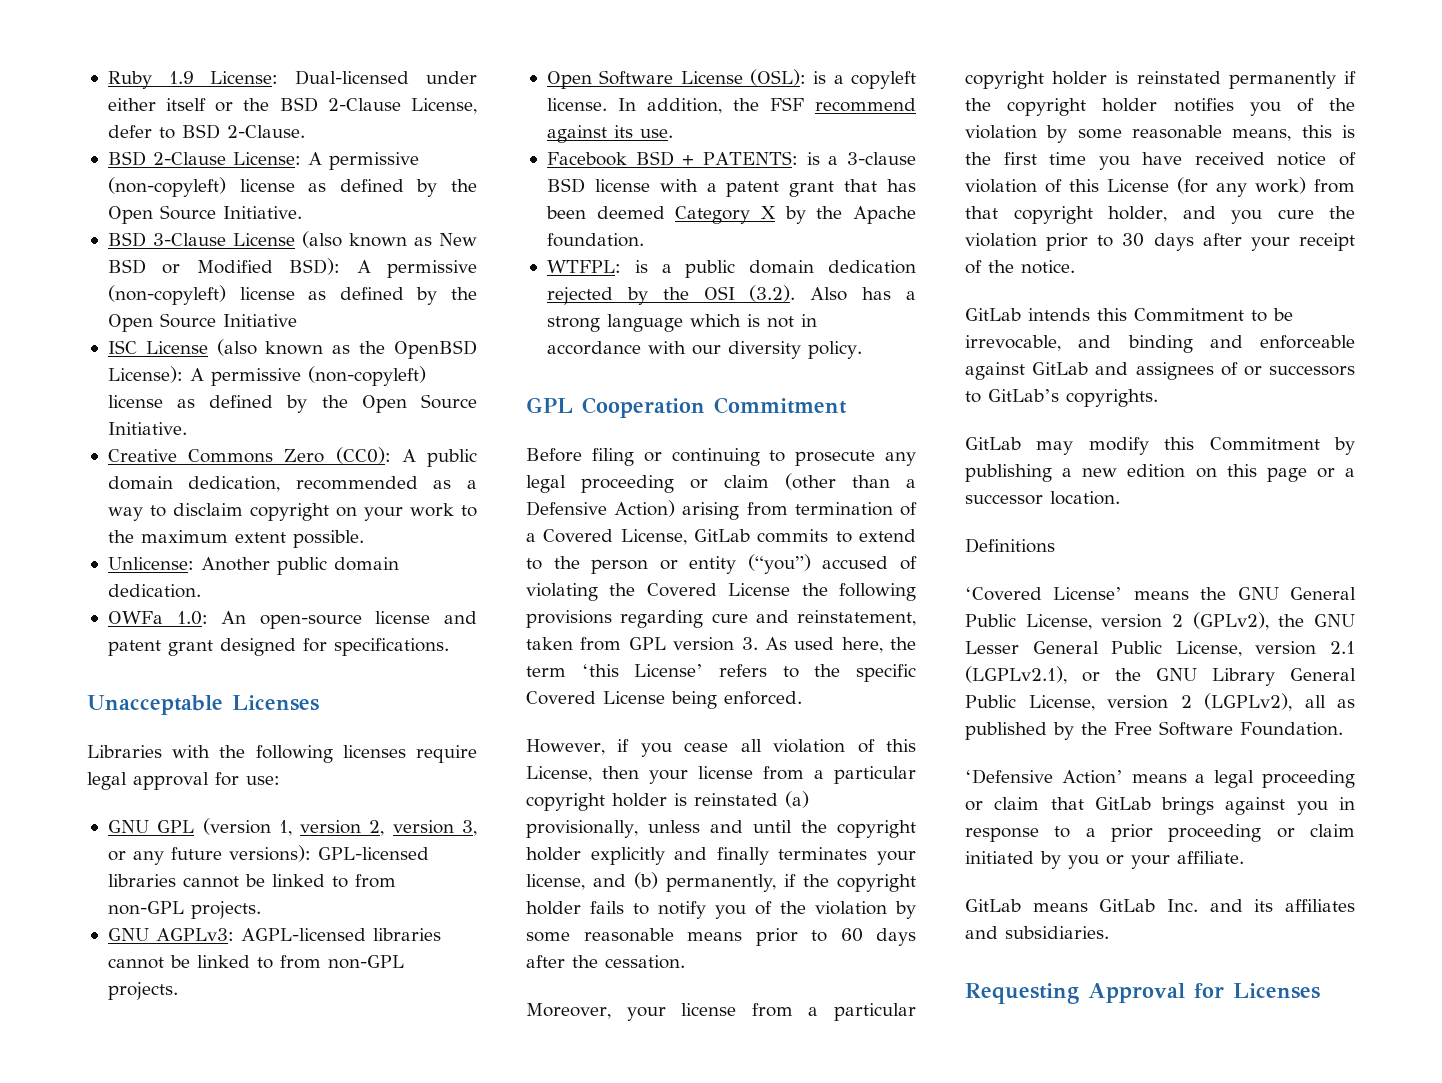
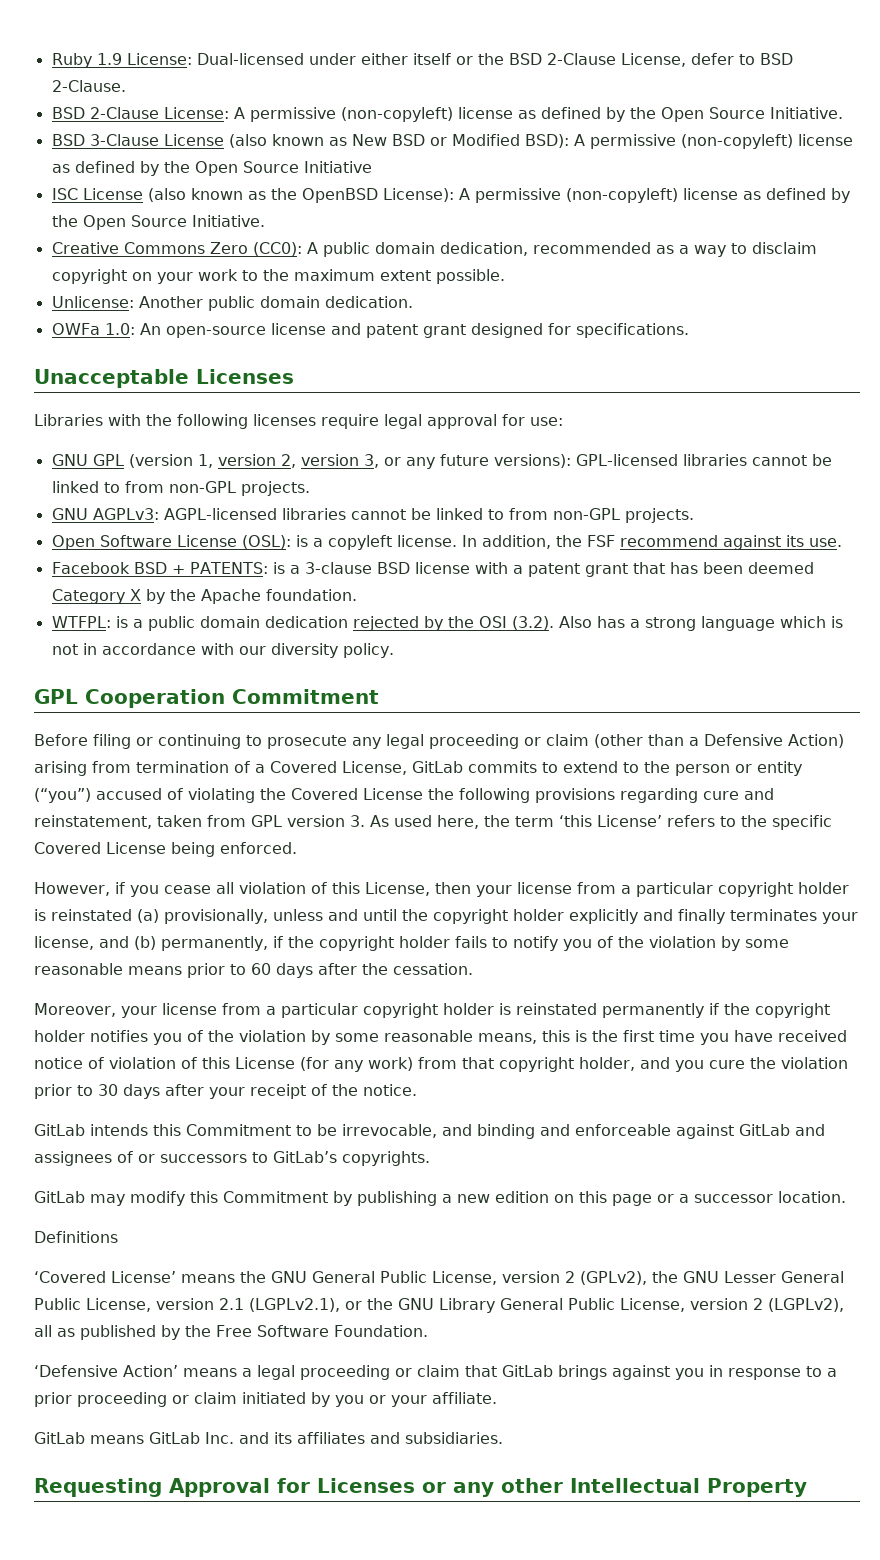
- Requesting Approval for Licenses
+ Requesting Approval for Licenses or any other Intellectual Property

